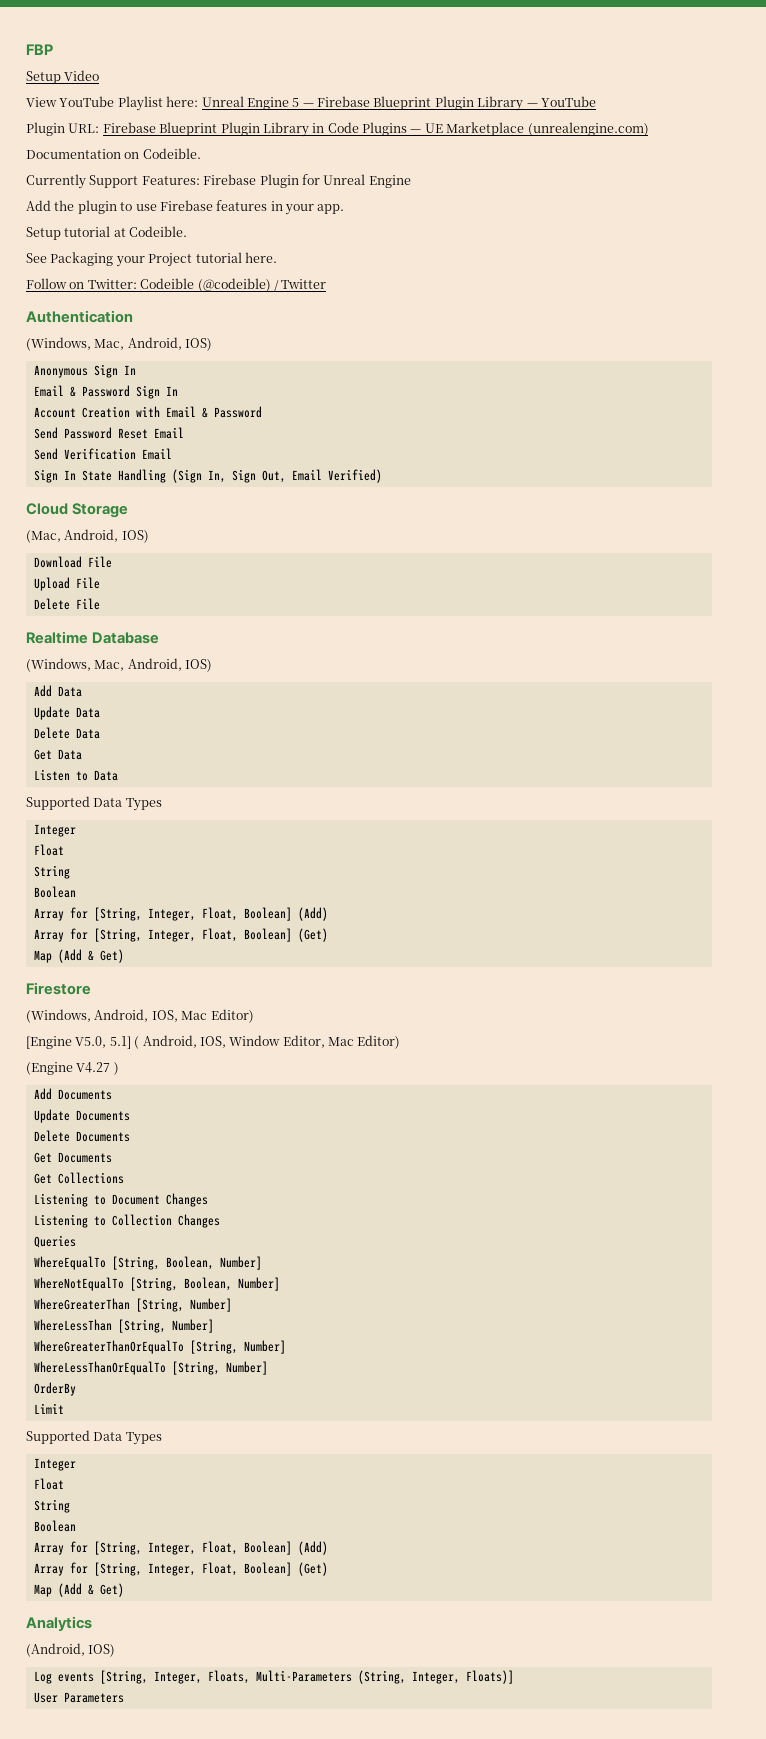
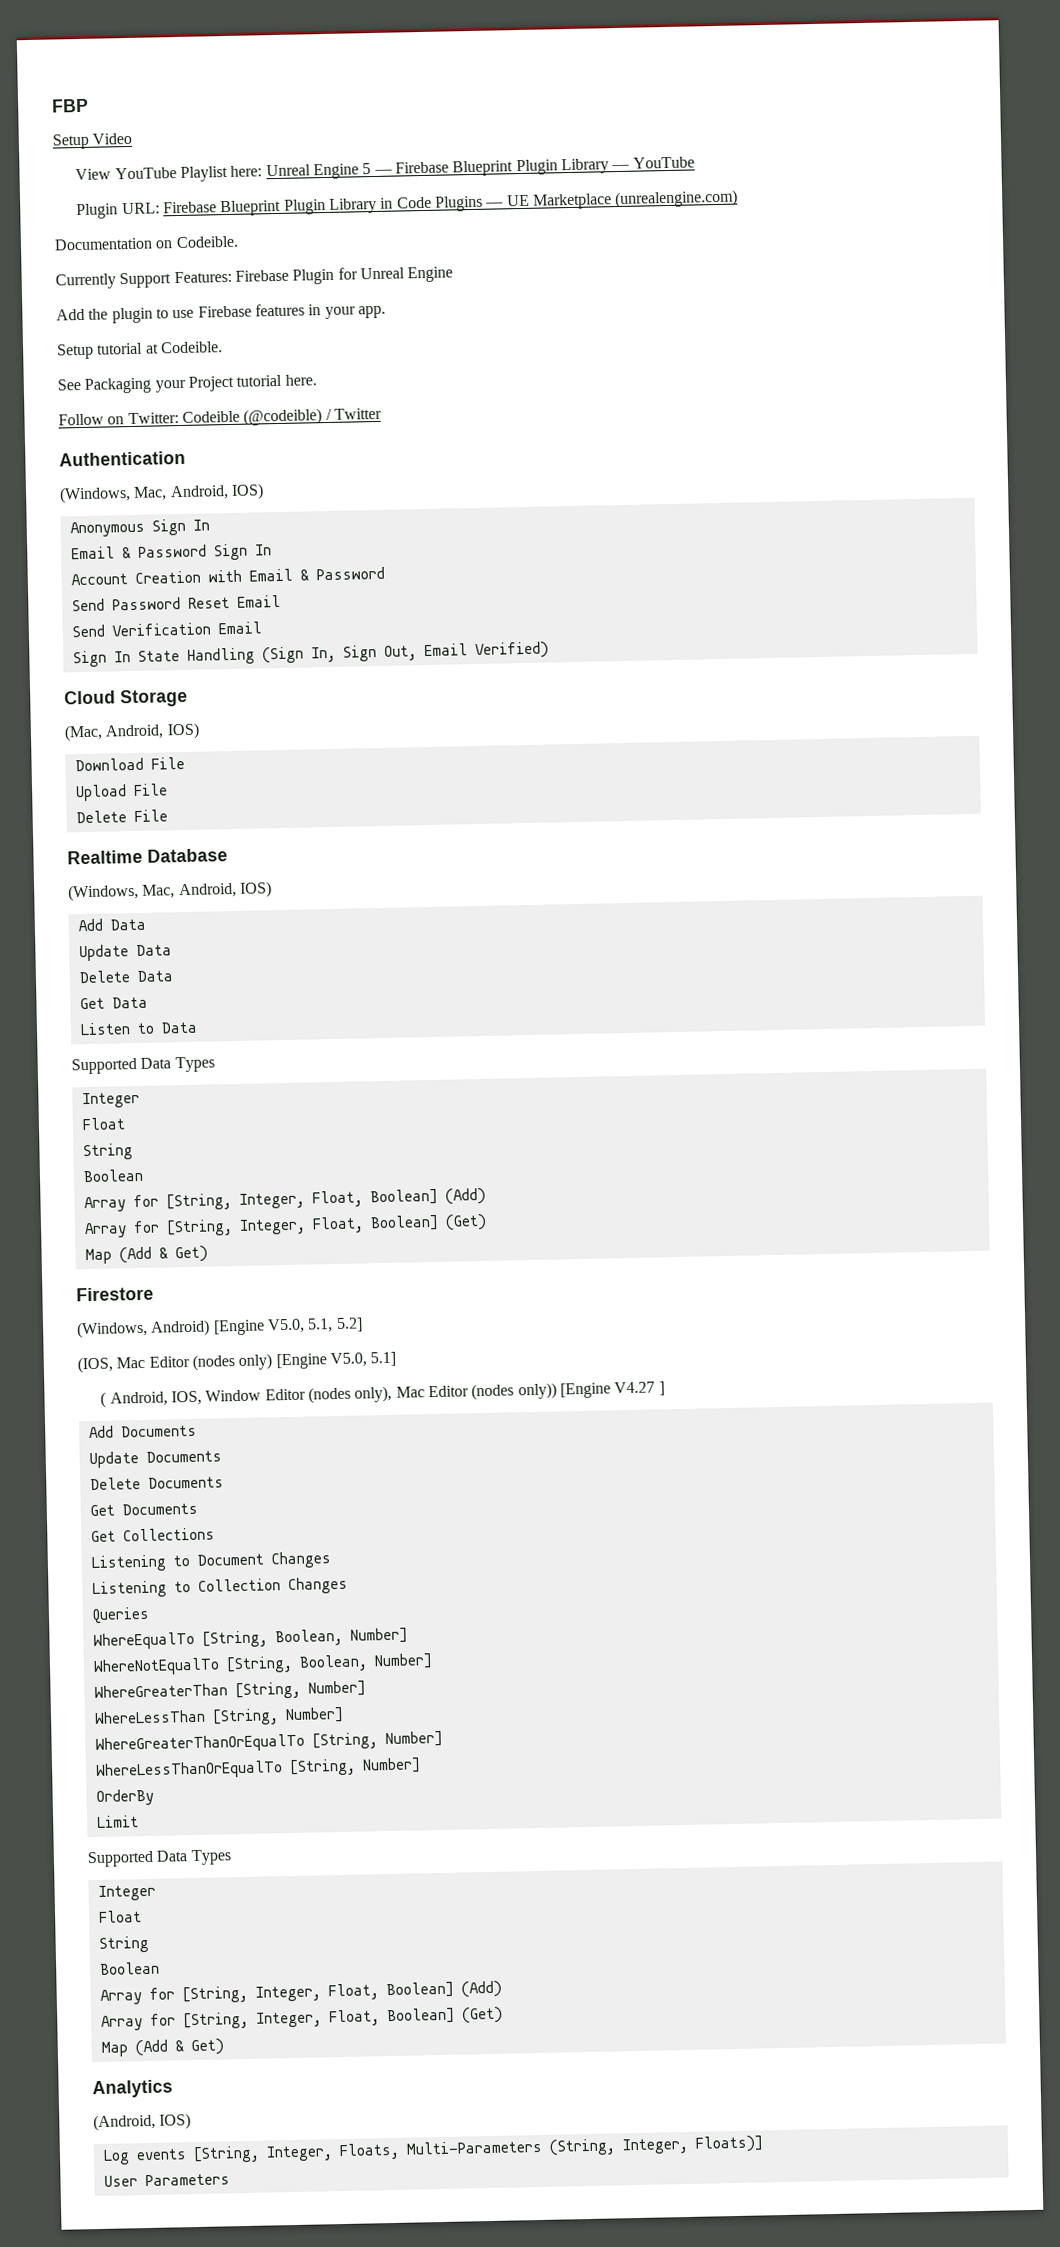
- (Windows, Android, IOS, Mac Editor)
- [Engine V5.0, 5.1] ( Android, IOS, Window Editor, Mac Editor)
- (Engine V4.27 )
+ (Windows, Android) [Engine V5.0, 5.1, 5.2]
+ (IOS, Mac Editor (nodes only) [Engine V5.0, 5.1]
+ ( Android, IOS, Window Editor (nodes only), Mac Editor (nodes only)) [Engine V4.27 ]

